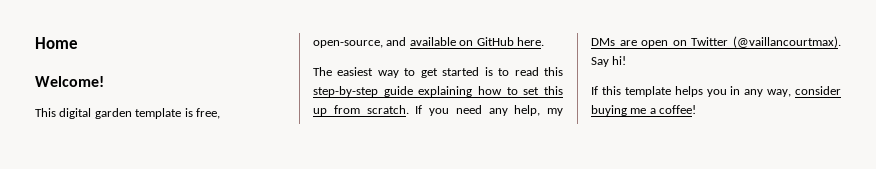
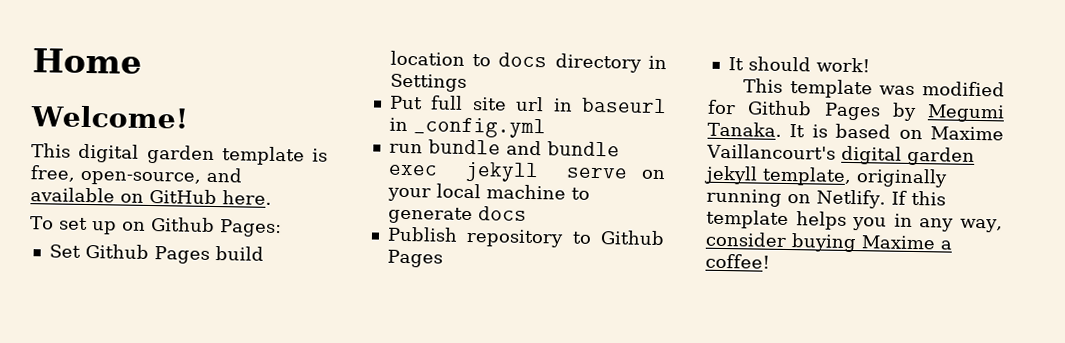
- The easiest way to get started is to read this step-by-step guide explaining how to set this up from scratch. If you need any help, my DMs are open on Twitter (@vaillancourtmax). Say hi!
- If this template helps you in any way, consider buying me a coffee!
+ To set up on Github Pages:
+ Set Github Pages build location to docs directory in Settings
+ Put full site url in baseurl in _config.yml
+ run bundle and bundle exec jekyll serve on your local machine to generate docs
+ Publish repository to Github Pages
+ It should work!
+ This template was modified for Github Pages by Megumi Tanaka. It is based on Maxime Vaillancourt's digital garden jekyll template, originally running on Netlify. If this template helps you in any way, consider buying Maxime a coffee!

